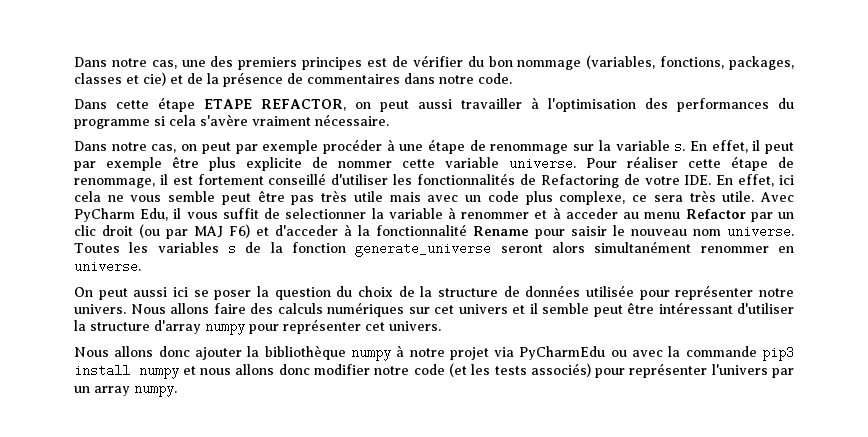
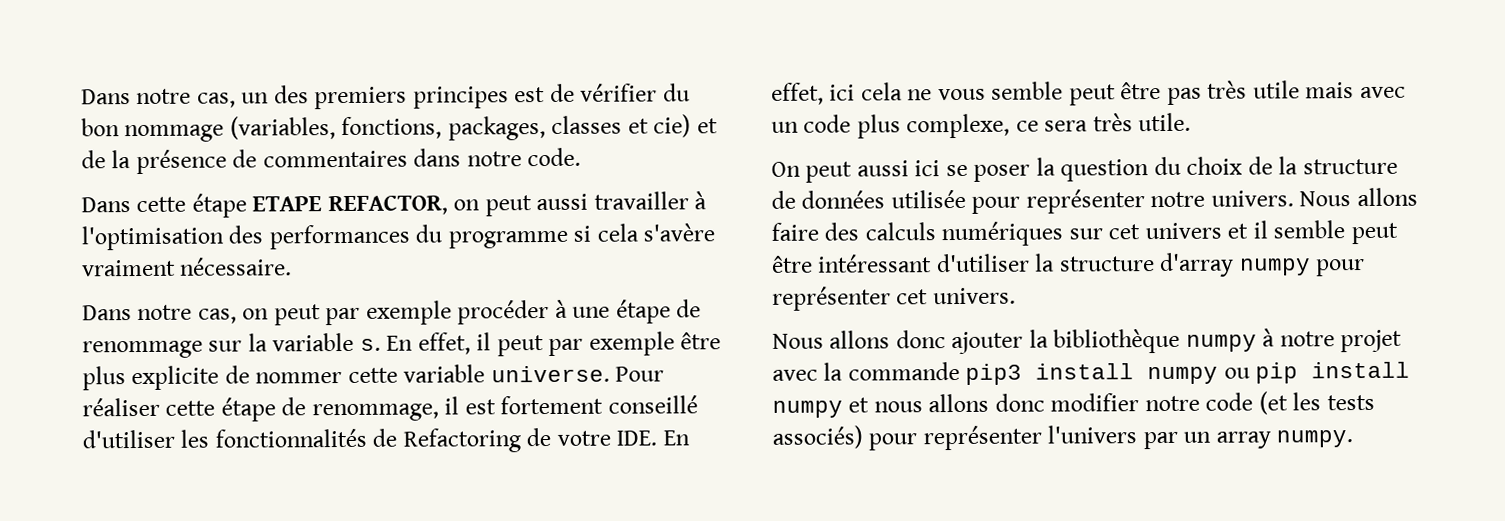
- Dans notre cas, une des premiers principes est de vérifier du bon nommage (variables, fonctions, packages, classes et cie) et de la présence de commentaires dans notre code.
+ Dans notre cas, un des premiers principes est de vérifier du bon nommage (variables, fonctions, packages, classes et cie) et de la présence de commentaires dans notre code.
- Avec PyCharm Edu, il vous suffit de selectionner la variable à renommer et à acceder au menu Refactor par un clic droit (ou par MAJ F6) et d'acceder à la fonctionnalité Rename pour saisir le nouveau nom universe. Toutes les variables s de la fonction generate_universe seront alors simultanément renommer en universe.
- Nous allons donc ajouter la bibliothèque numpy à notre projet via PyCharmEdu ou avec la commande pip3 install numpy et nous allons donc modifier notre code (et les tests associés) pour représenter l'univers par un array numpy.
+ Nous allons donc ajouter la bibliothèque numpy à notre projet avec la commande pip3 install numpy ou pip install numpy et nous allons donc modifier notre code (et les tests associés) pour représenter l'univers par un array numpy.

